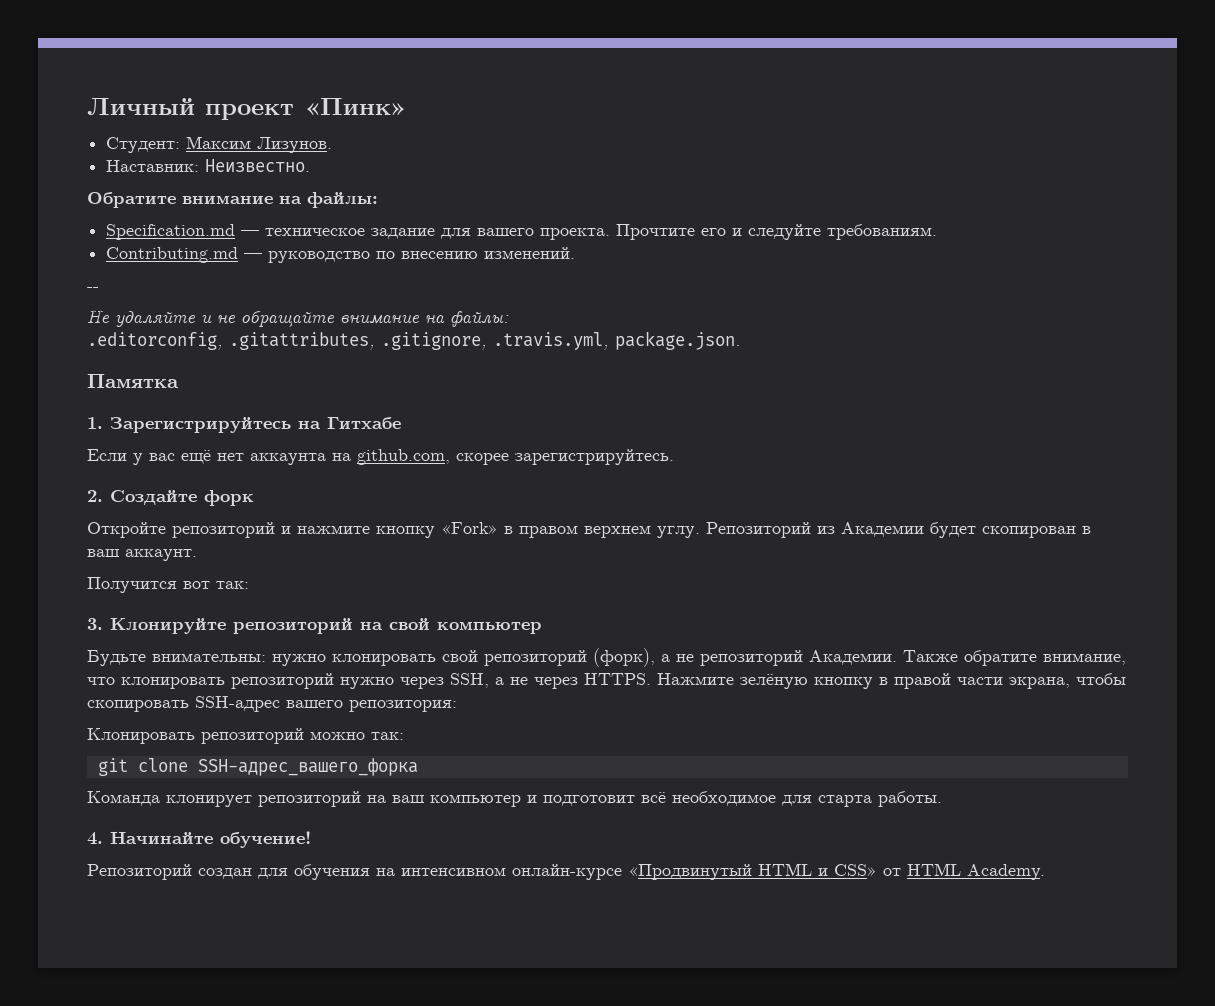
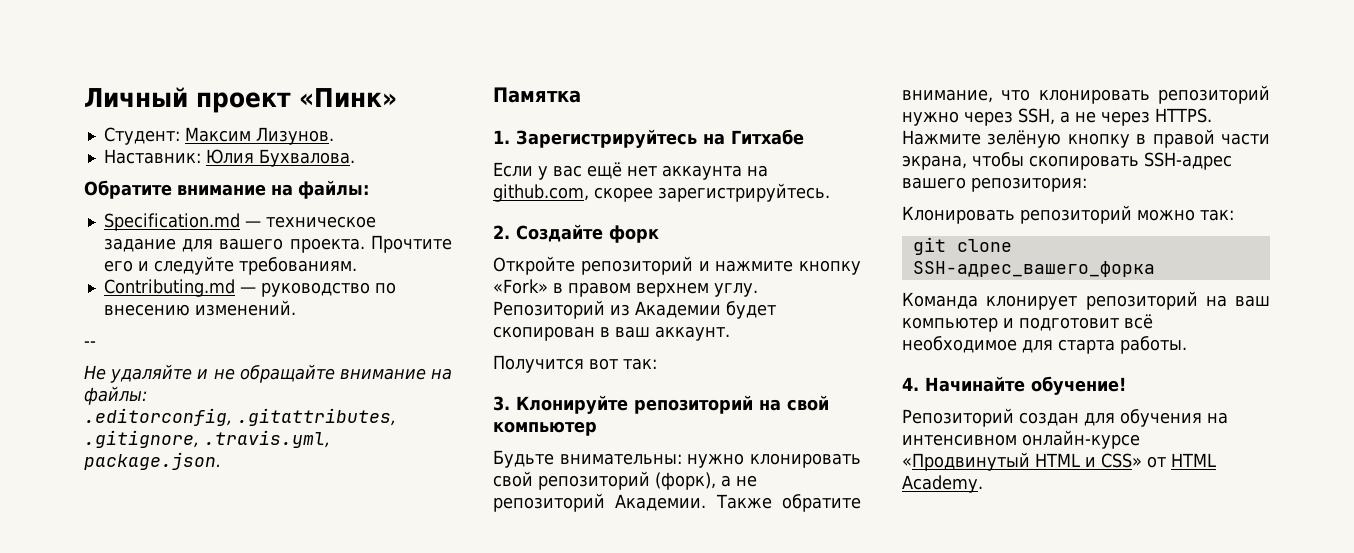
- Наставник: Неизвестно.
+ Наставник: Юлия Бухвалова.

